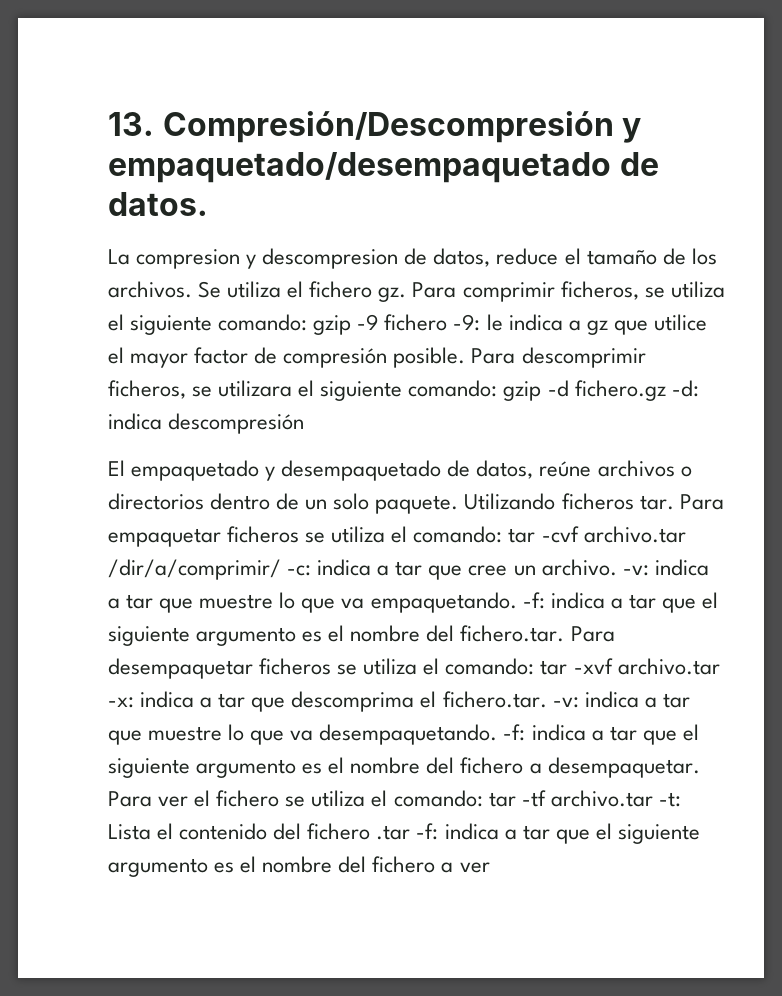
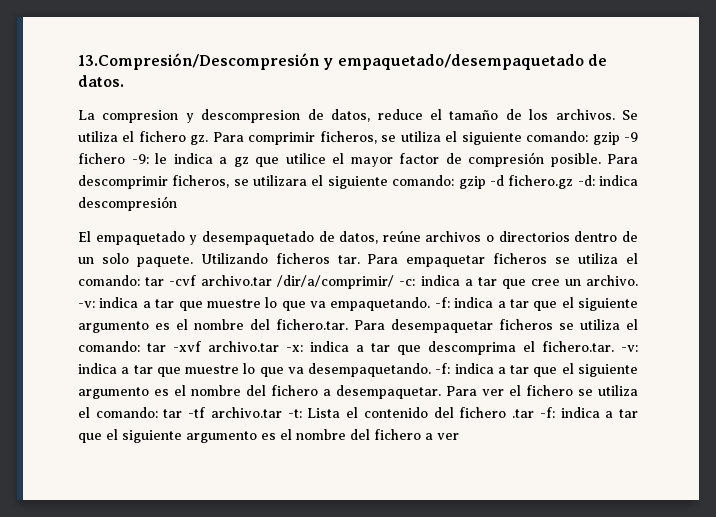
- 13. Compresión/Descompresión y empaquetado/desempaquetado de datos.
+ 13.Compresión/Descompresión y empaquetado/desempaquetado de datos.

